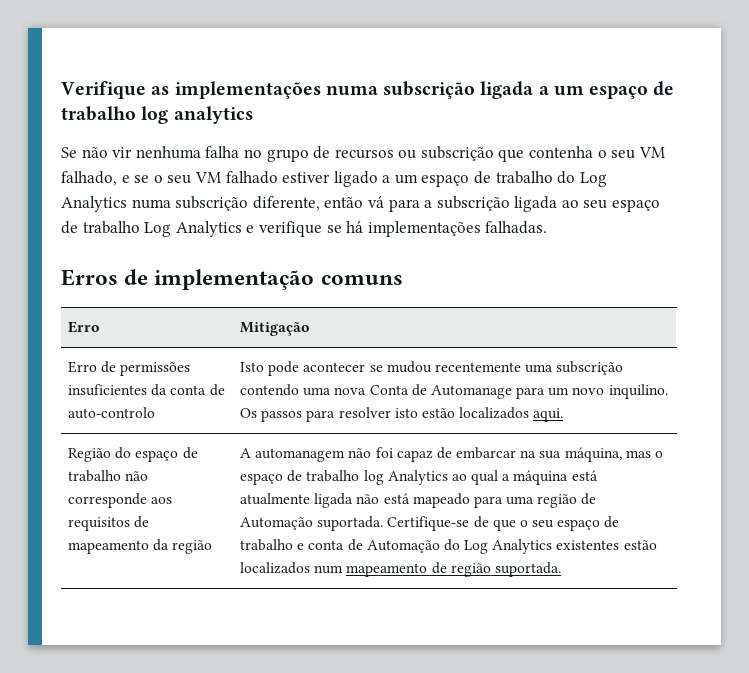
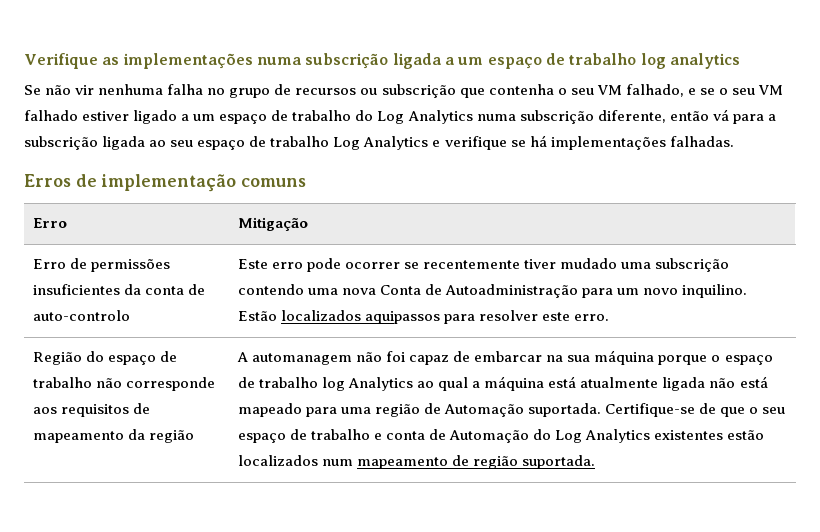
- Erro de permissões insuficientes da conta de auto-controlo | Isto pode acontecer se mudou recentemente uma subscrição contendo uma nova Conta de Automanage para um novo inquilino. Os passos para resolver isto estão localizados aqui.
+ Erro de permissões insuficientes da conta de auto-controlo | Este erro pode ocorrer se recentemente tiver mudado uma subscrição contendo uma nova Conta de Autoadministração para um novo inquilino. Estão localizados aquipassos para resolver este erro.
- A automanagem não foi capaz de embarcar na sua máquina, mas o espaço de trabalho log Analytics ao qual a máquina está atualmente ligada não está mapeado para uma região de Automação suportada.
+ A automanagem não foi capaz de embarcar na sua máquina porque o espaço de trabalho log Analytics ao qual a máquina está atualmente ligada não está mapeado para uma região de Automação suportada.

